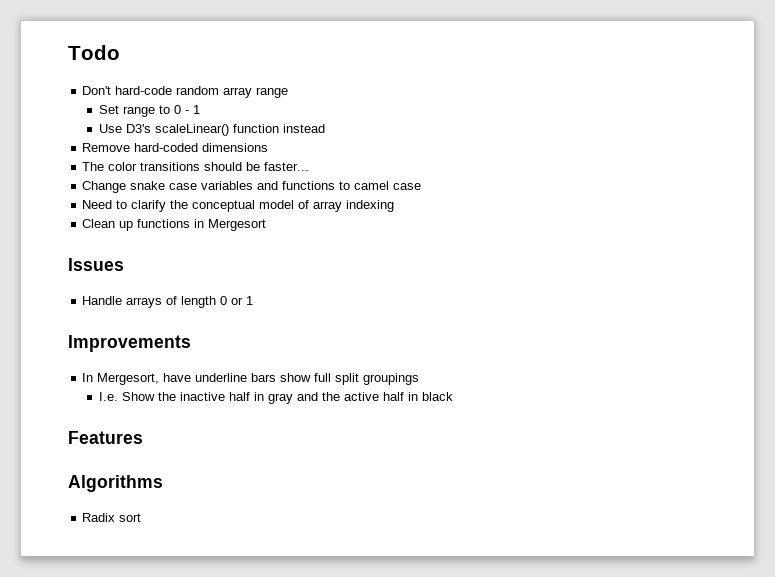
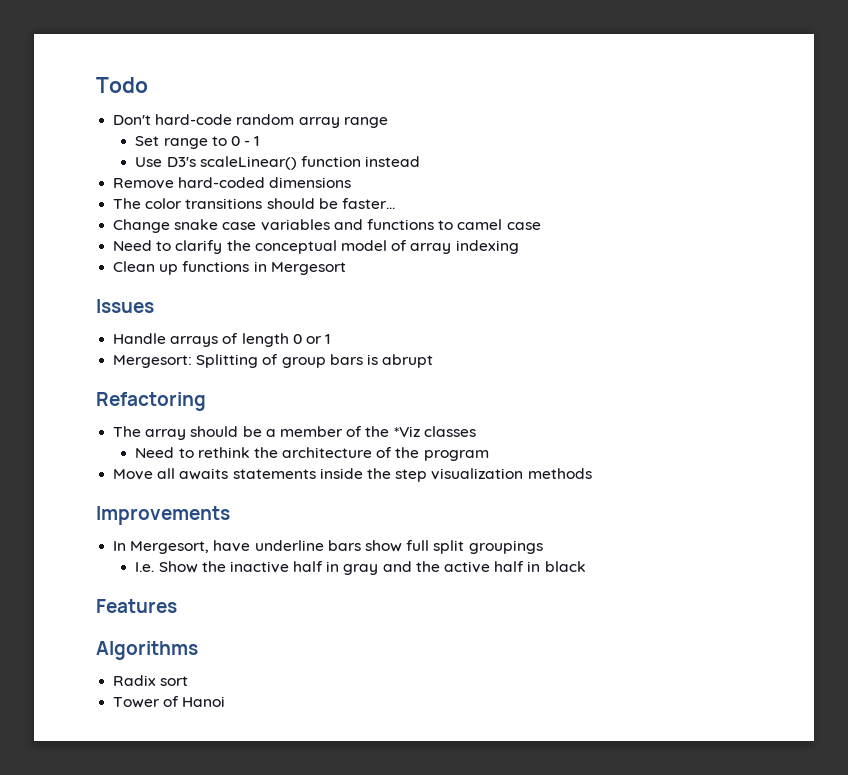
+ Mergesort: Splitting of group bars is abrupt
+ Refactoring
+ The array should be a member of the *Viz classes
+ Need to rethink the architecture of the program
+ Move all awaits statements inside the step visualization methods
+ Tower of Hanoi

